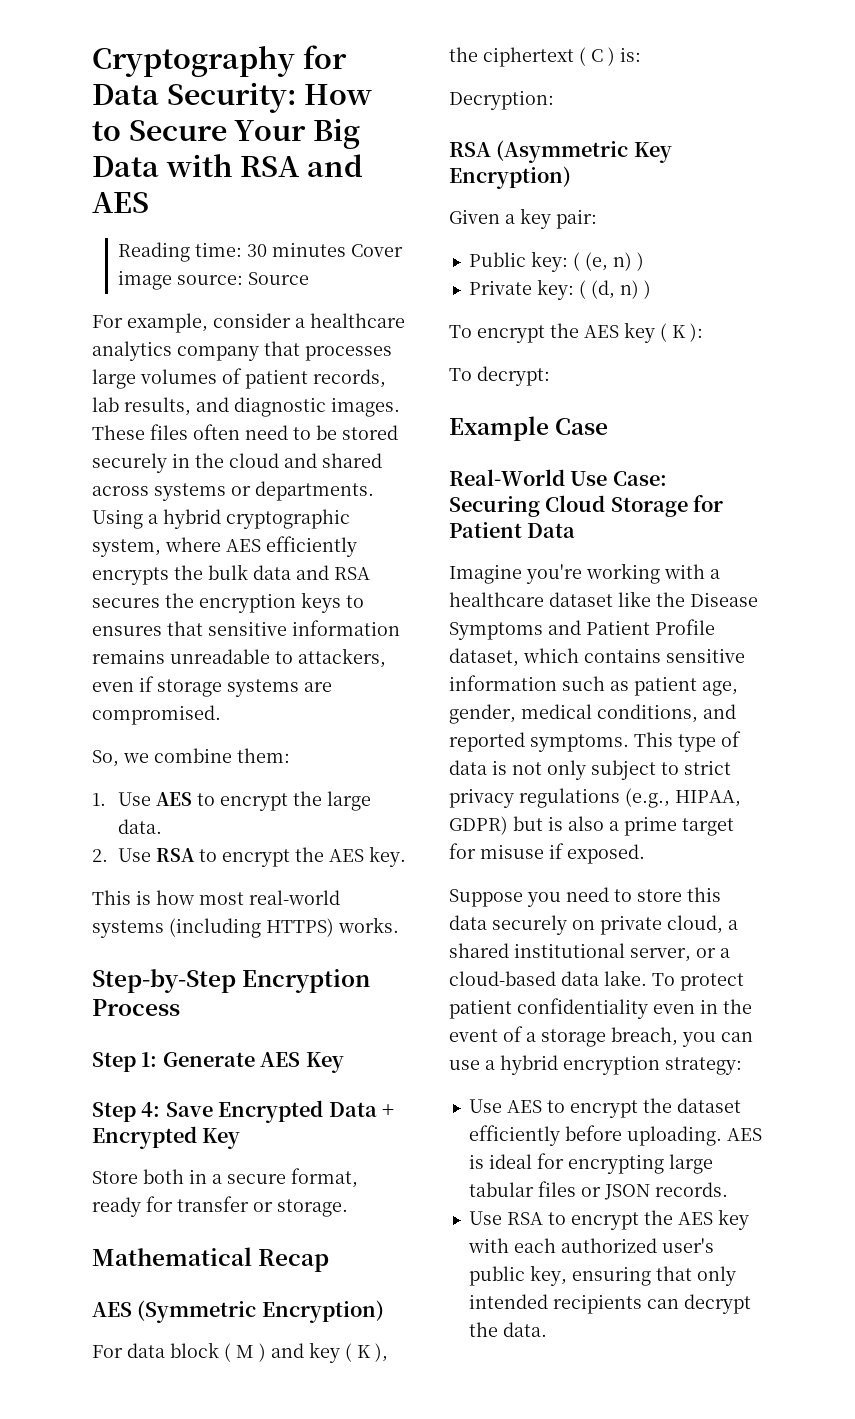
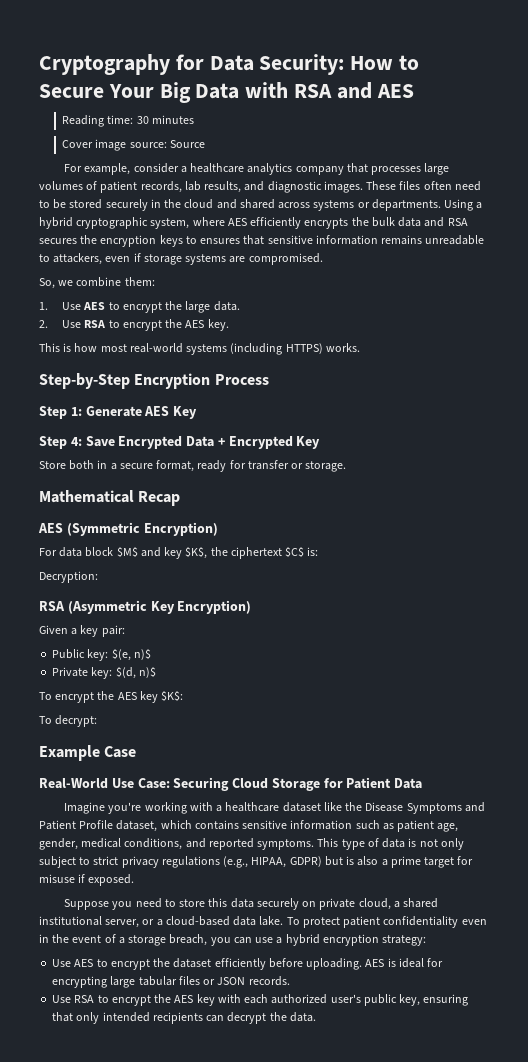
- Reading time: 30 minutes Cover image source: Source
+ Reading time: 30 minutes
+ Cover image source: Source
- For data block ( M ) and key ( K ), the ciphertext ( C ) is:
+ For data block $M$ and key $K$, the ciphertext $C$ is:
- Public key: ( (e, n) )
- Private key: ( (d, n) )
+ Public key: $(e, n)$
+ Private key: $(d, n)$
- To encrypt the AES key ( K ):
+ To encrypt the AES key $K$:

